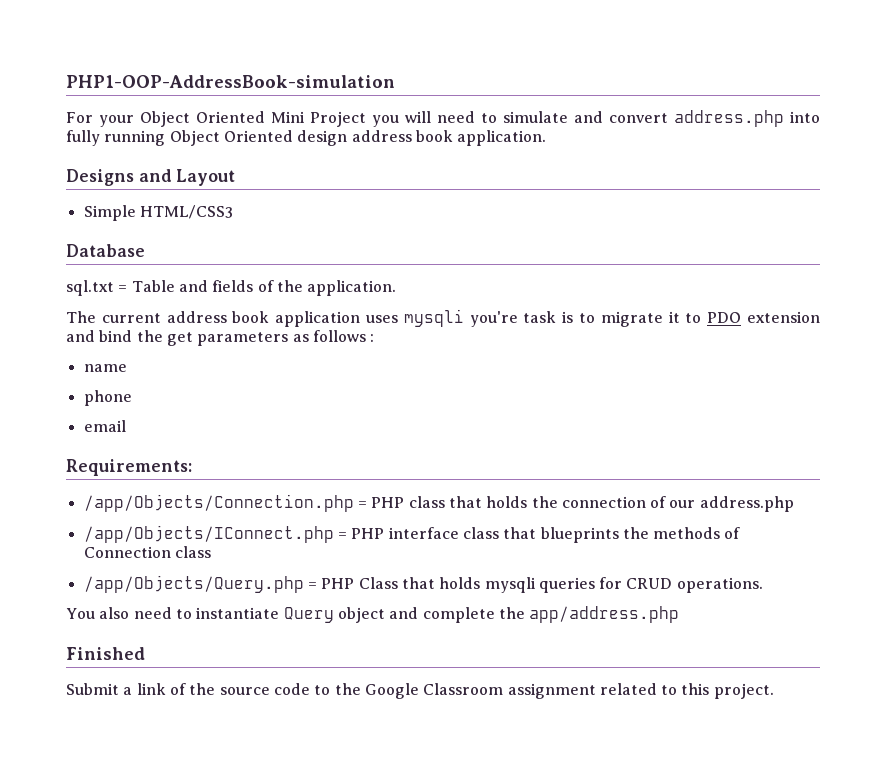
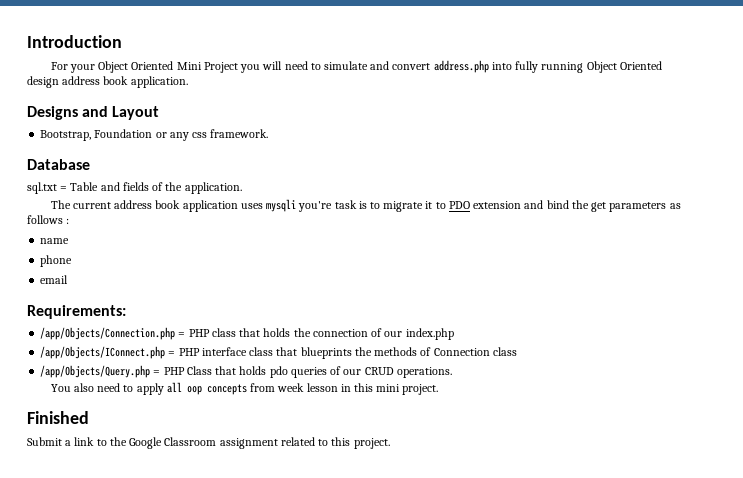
- PHP1-OOP-AddressBook-simulation
+ Introduction
- Simple HTML/CSS3
+ Bootstrap, Foundation or any css framework.
- /app/Objects/Connection.php = PHP class that holds the connection of our address.php
+ /app/Objects/Connection.php = PHP class that holds the connection of our index.php
- /app/Objects/Query.php = PHP Class that holds mysqli queries for CRUD operations.
+ /app/Objects/Query.php = PHP Class that holds pdo queries of our CRUD operations.
- You also need to instantiate Query object and complete the app/address.php
+ You also need to apply all oop concepts from week lesson in this mini project.
- Submit a link of the source code to the Google Classroom assignment related to this project.
+ Submit a link to the Google Classroom assignment related to this project.

